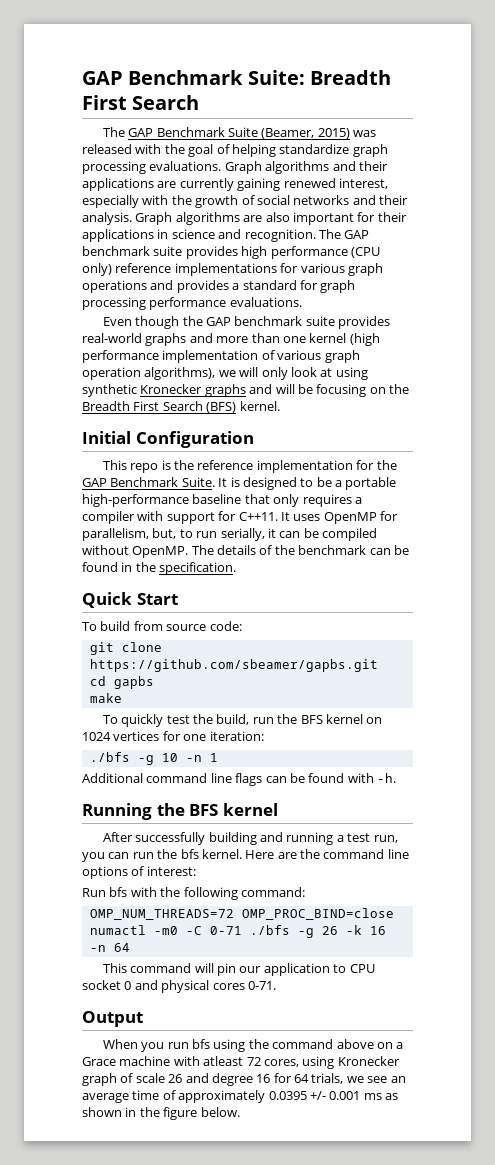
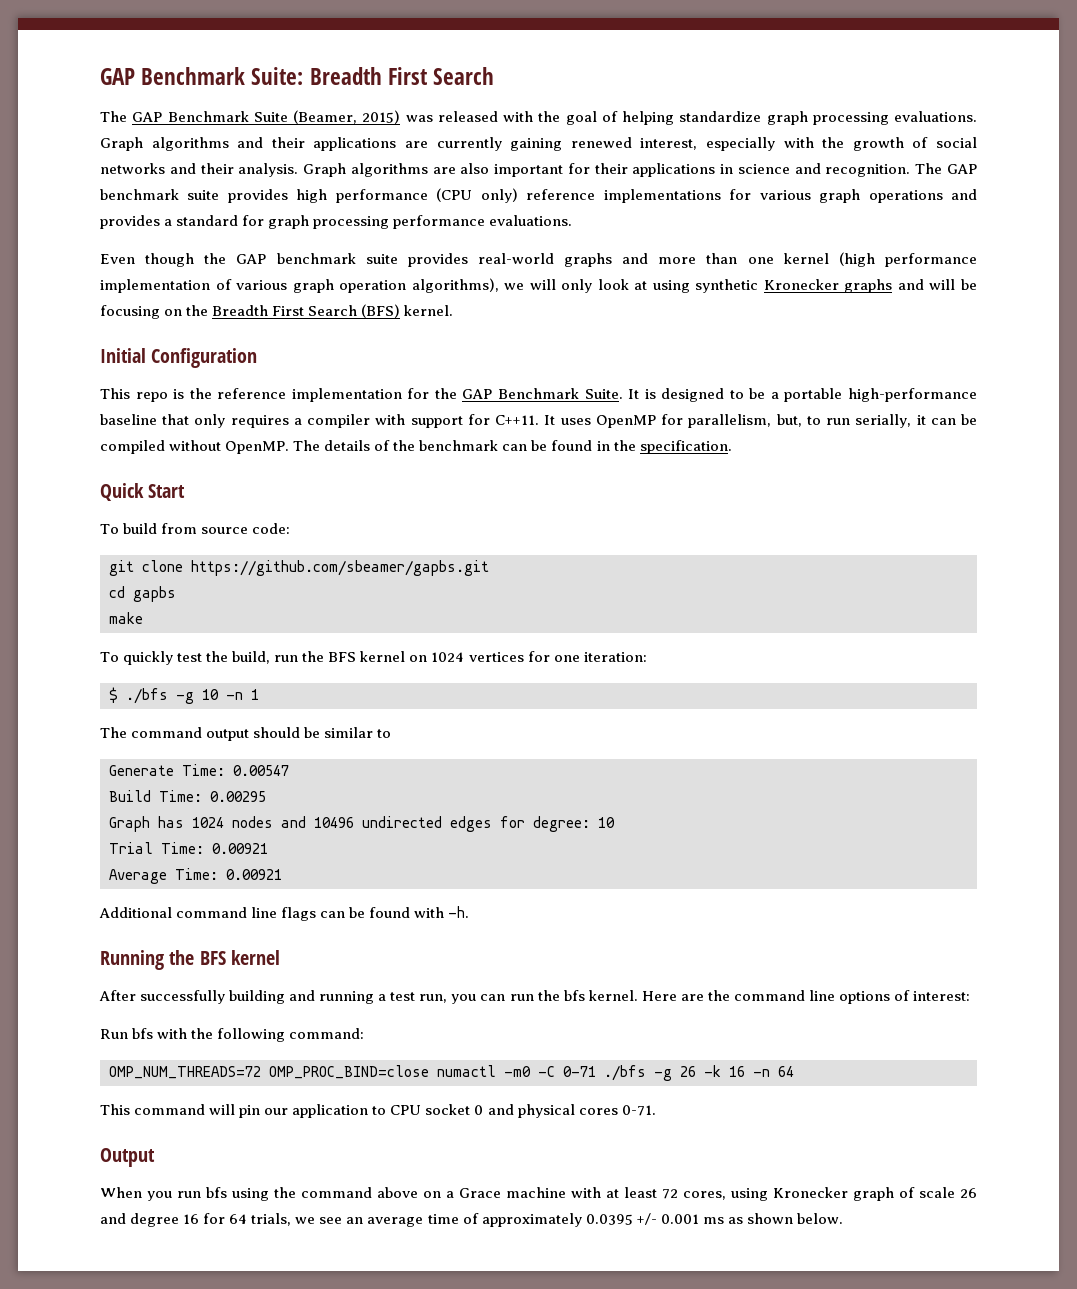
- ./bfs -g 10 -n 1
+ $ ./bfs -g 10 -n 1
+ The command output should be similar to
+ Generate Time: 0.00547
+ Build Time: 0.00295
+ Graph has 1024 nodes and 10496 undirected edges for degree: 10
+ Trial Time: 0.00921
+ Average Time: 0.00921
- When you run bfs using the command above on a Grace machine with atleast 72 cores, using Kronecker graph of scale 26 and degree 16 for 64 trials, we see an average time of approximately 0.0395 +/- 0.001 ms as shown in the figure below.
+ When you run bfs using the command above on a Grace machine with at least 72 cores, using Kronecker graph of scale 26 and degree 16 for 64 trials, we see an average time of approximately 0.0395 +/- 0.001 ms as shown below.

